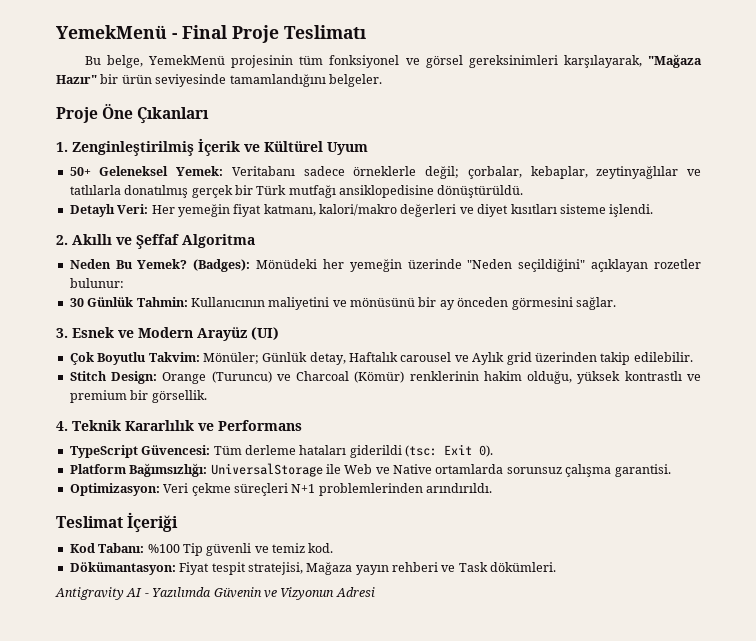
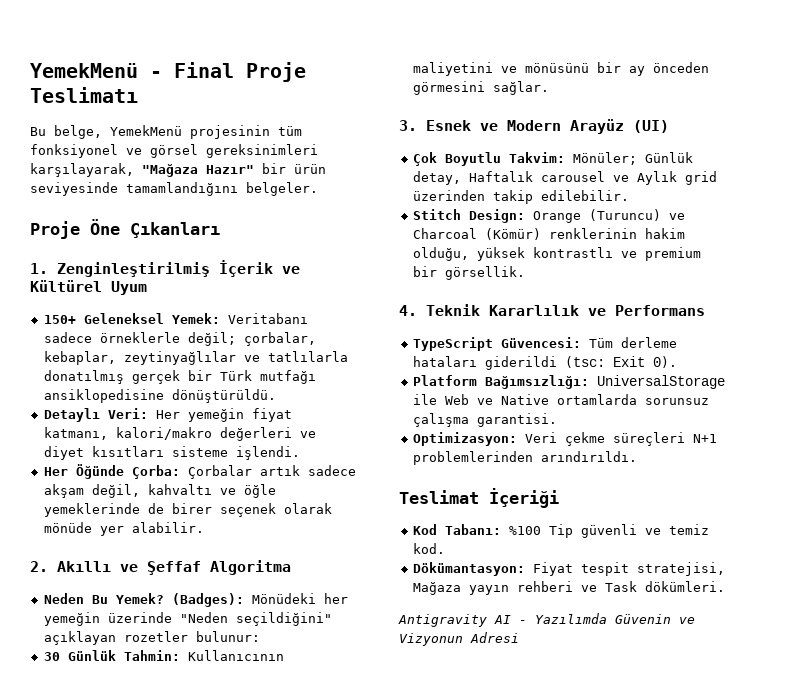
- 50+ Geleneksel Yemek: Veritabanı sadece örneklerle değil; çorbalar, kebaplar, zeytinyağlılar ve tatlılarla donatılmış gerçek bir Türk mutfağı ansiklopedisine dönüştürüldü.
+ 150+ Geleneksel Yemek: Veritabanı sadece örneklerle değil; çorbalar, kebaplar, zeytinyağlılar ve tatlılarla donatılmış gerçek bir Türk mutfağı ansiklopedisine dönüştürüldü.
+ Her Öğünde Çorba: Çorbalar artık sadece akşam değil, kahvaltı ve öğle yemeklerinde de birer seçenek olarak mönüde yer alabilir.

